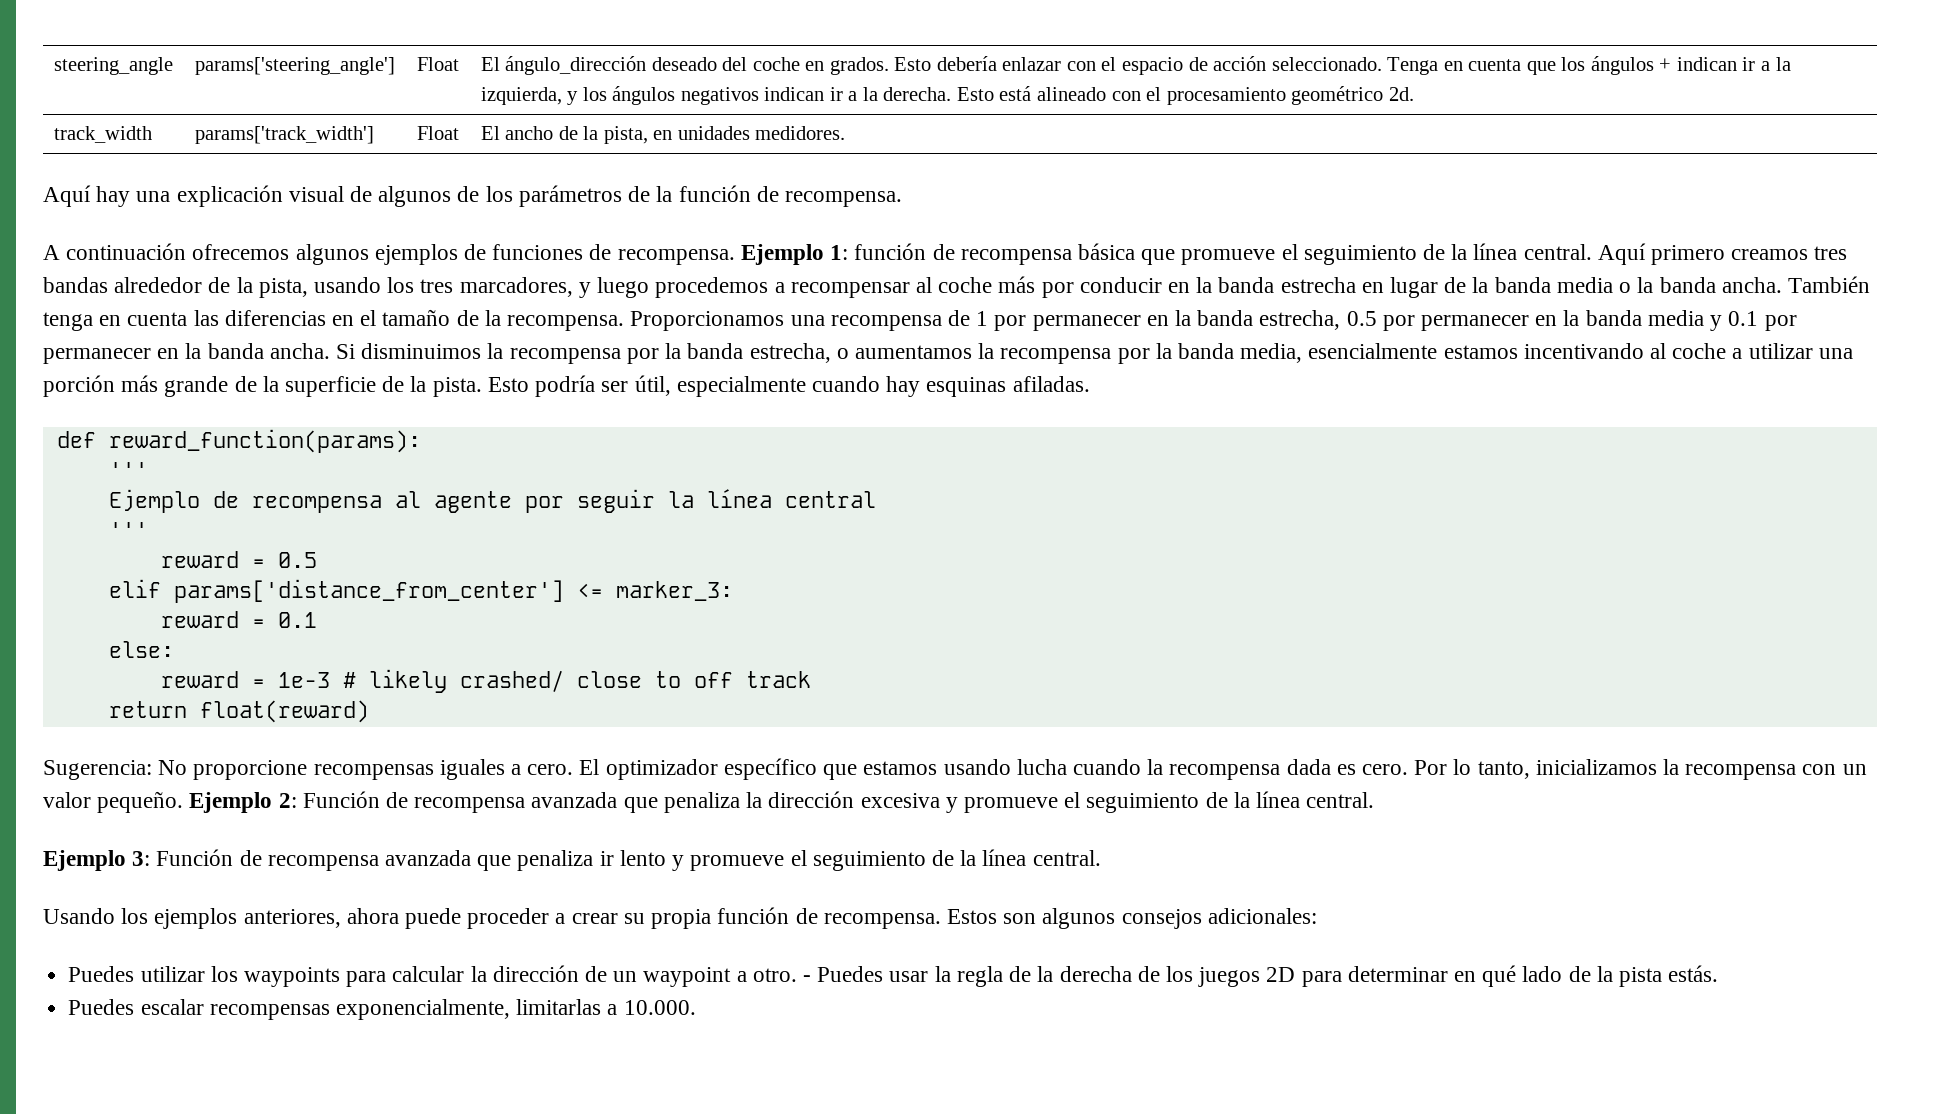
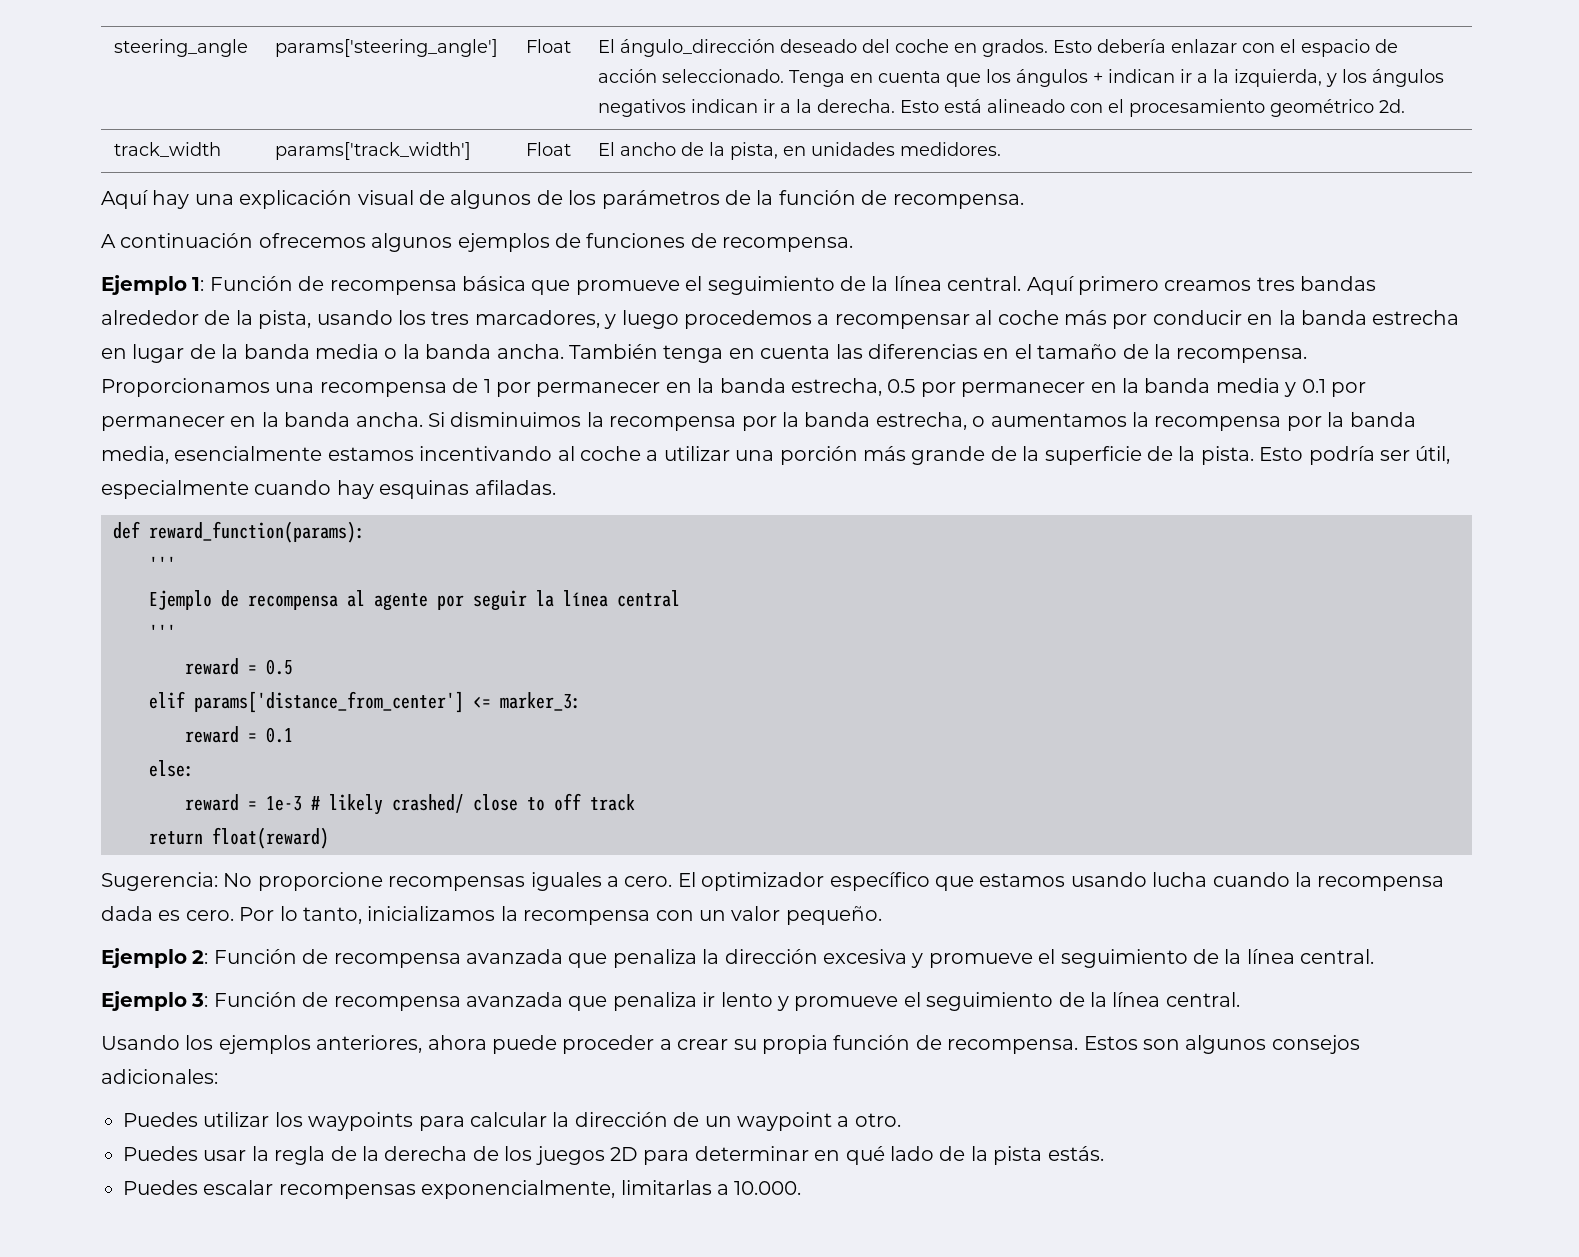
- A continuación ofrecemos algunos ejemplos de funciones de recompensa. Ejemplo 1: función de recompensa básica que promueve el seguimiento de la línea central.
+ A continuación ofrecemos algunos ejemplos de funciones de recompensa.
+ Ejemplo 1: Función de recompensa básica que promueve el seguimiento de la línea central.
- Por lo tanto, inicializamos la recompensa con un valor pequeño. Ejemplo 2: Función de recompensa avanzada que penaliza la dirección excesiva y promueve el seguimiento de la línea central.
+ Por lo tanto, inicializamos la recompensa con un valor pequeño.
+ Ejemplo 2: Función de recompensa avanzada que penaliza la dirección excesiva y promueve el seguimiento de la línea central.
- Puedes utilizar los waypoints para calcular la dirección de un waypoint a otro. - Puedes usar la regla de la derecha de los juegos 2D para determinar en qué lado de la pista estás.
+ Puedes utilizar los waypoints para calcular la dirección de un waypoint a otro.
+ Puedes usar la regla de la derecha de los juegos 2D para determinar en qué lado de la pista estás.

